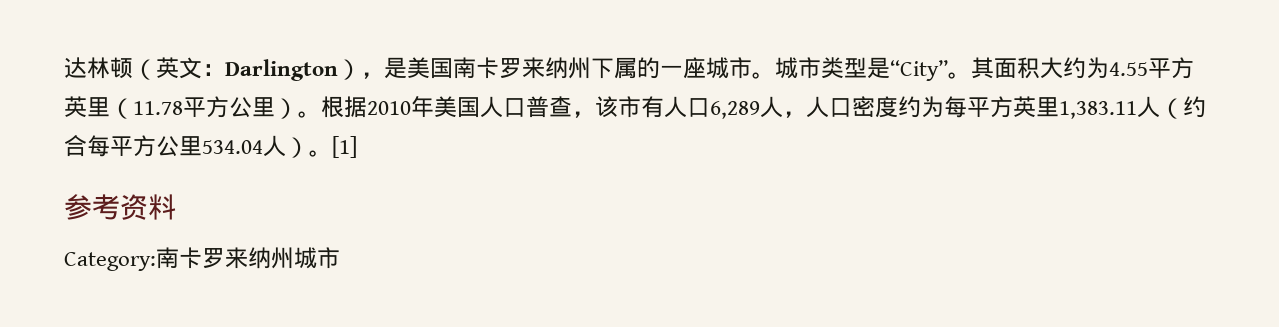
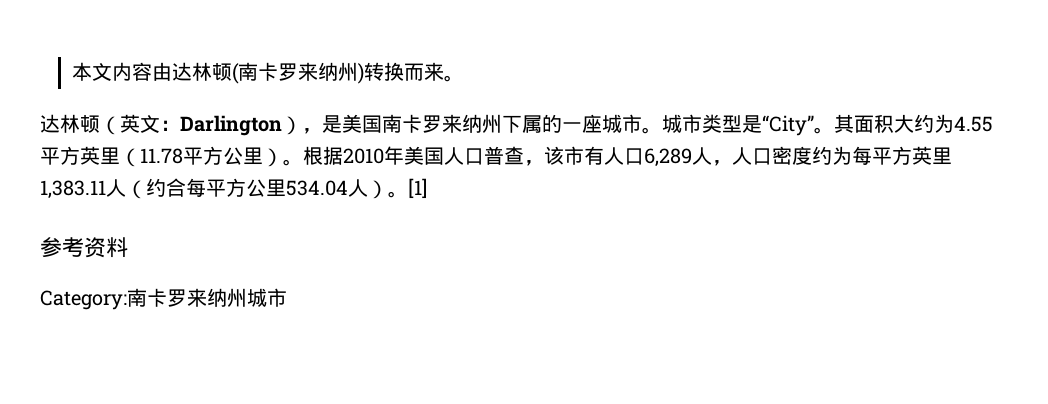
+ 本文内容由达林顿(南卡罗来纳州)转换而来。

